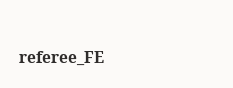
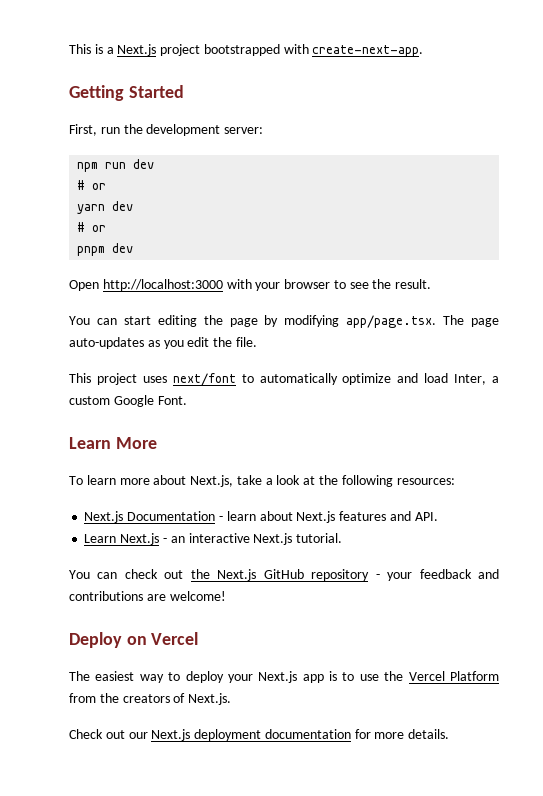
- referee_FE
+ This is a Next.js project bootstrapped with create-next-app.
+ Getting Started
+ First, run the development server:
+ npm run dev
+ # or
+ yarn dev
+ # or
+ pnpm dev
+ Open http://localhost:3000 with your browser to see the result.
+ You can start editing the page by modifying app/page.tsx. The page auto-updates as you edit the file.
+ This project uses next/font to automatically optimize and load Inter, a custom Google Font.
+ Learn More
+ To learn more about Next.js, take a look at the following resources:
+ Next.js Documentation - learn about Next.js features and API.
+ Learn Next.js - an interactive Next.js tutorial.
+ You can check out the Next.js GitHub repository - your feedback and contributions are welcome!
+ Deploy on Vercel
+ The easiest way to deploy your Next.js app is to use the Vercel Platform from the creators of Next.js.
+ Check out our Next.js deployment documentation for more details.

